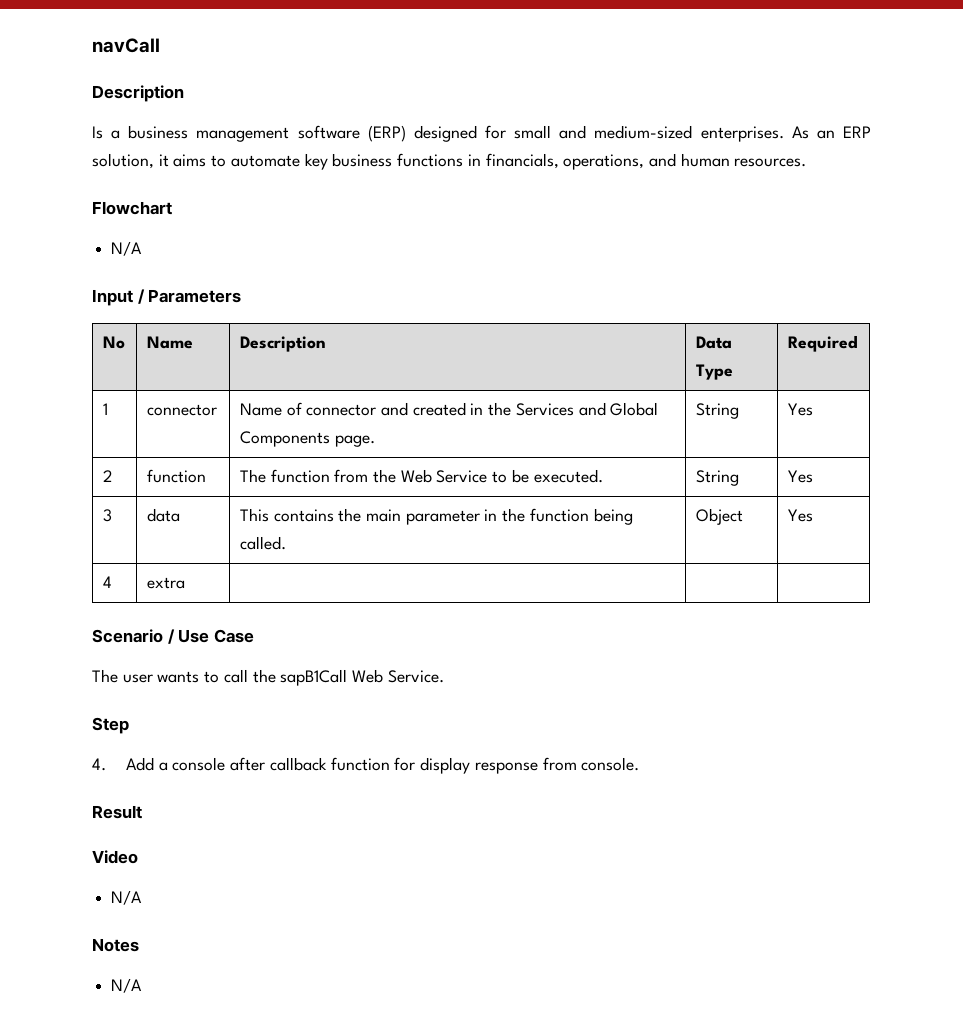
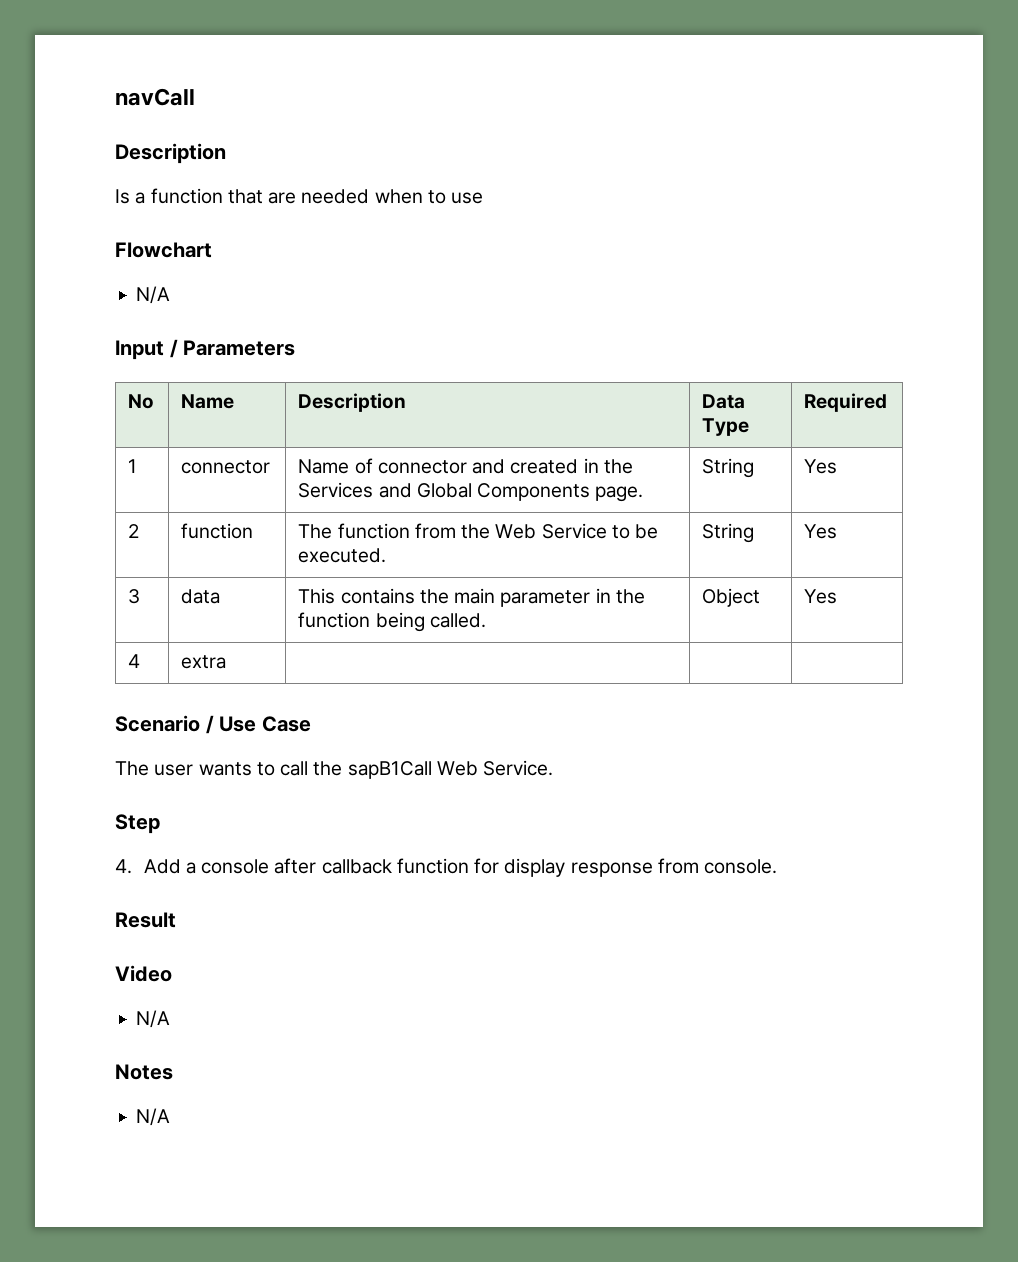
- Is a business management software (ERP) designed for small and medium-sized enterprises. As an ERP solution, it aims to automate key business functions in financials, operations, and human resources.
+ Is a function that are needed when to use

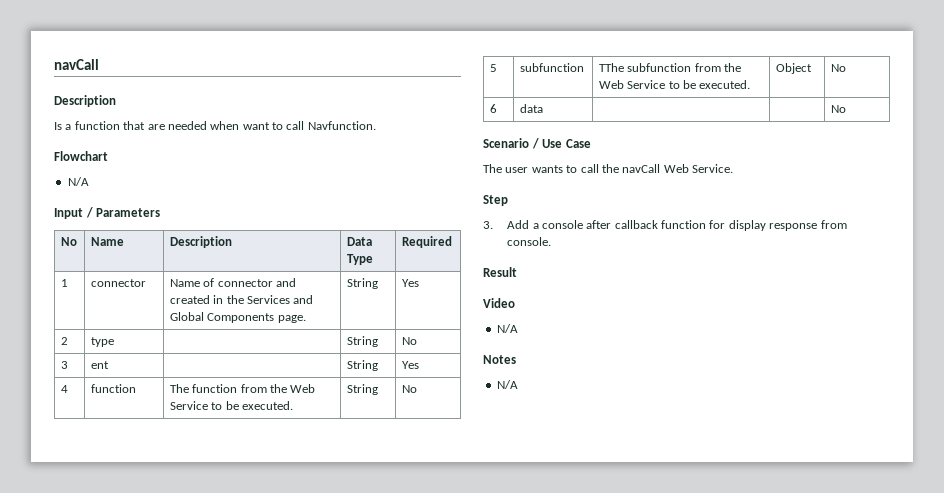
- Is a function that are needed when to use
+ Is a function that are needed when want to call Navfunction.
- 2 | function | The function from the Web Service to be executed. | String | Yes
- 3 | data | This contains the main parameter in the function being called. | Object | Yes
- 4 | extra | | |
+ 2 | type | | String | No
+ 3 | ent | | String | Yes
+ 4 | function | The function from the Web Service to be executed. | String | No
+ 5 | subfunction | TThe subfunction from the Web Service to be executed. | Object | No
+ 6 | data | | | No
- The user wants to call the sapB1Call Web Service.
+ The user wants to call the navCall Web Service.
- 4. Add a console after callback function for display response from console.
+ 3. Add a console after callback function for display response from console.

